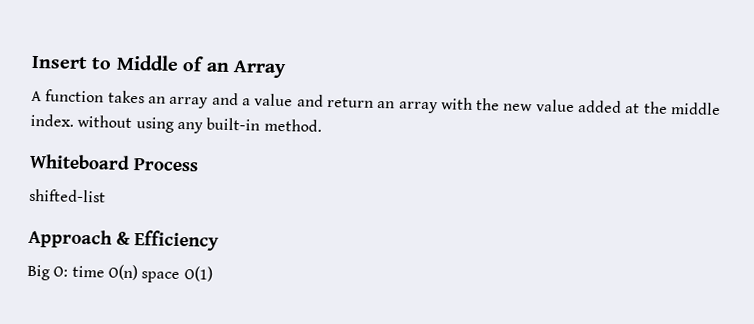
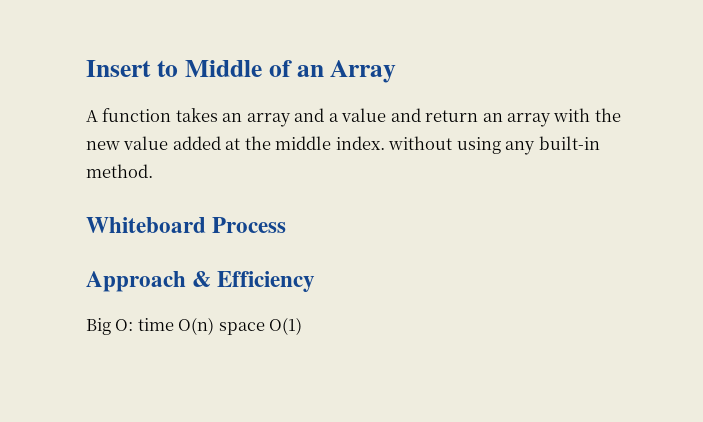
- shifted-list

